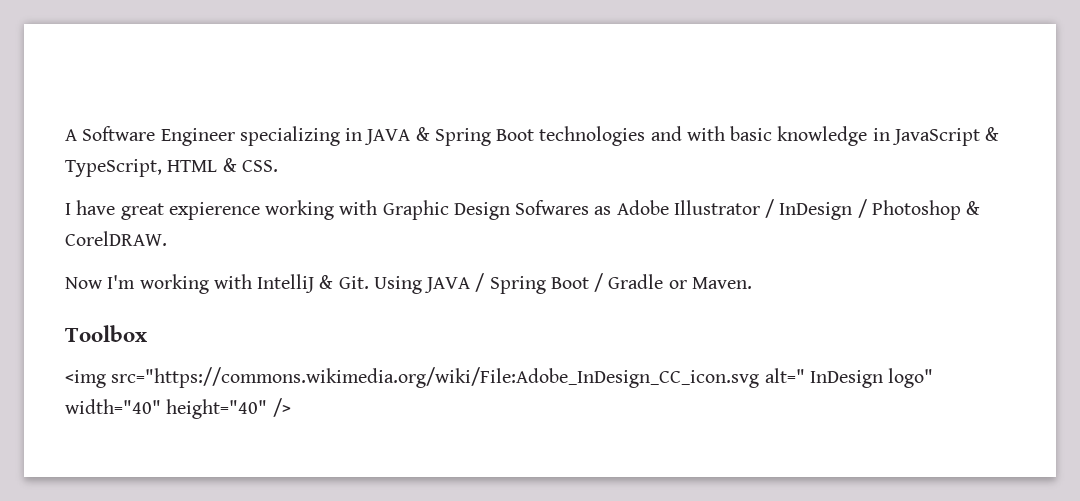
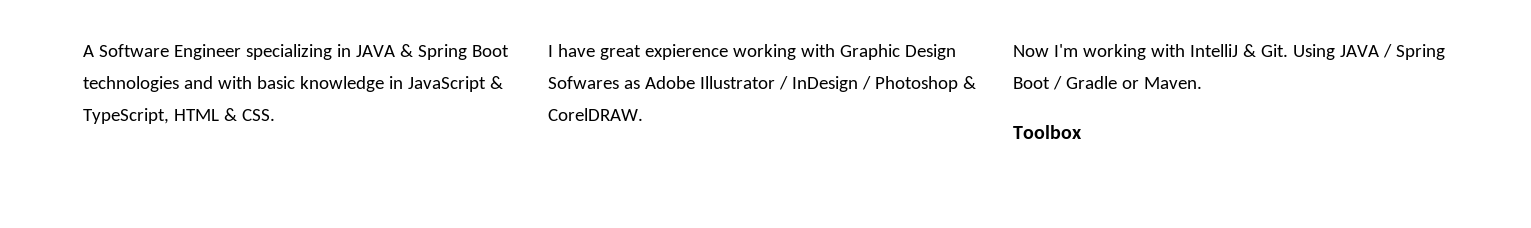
- <img src="https://commons.wikimedia.org/wiki/File:Adobe_InDesign_CC_icon.svg alt=" InDesign logo" width="40" height="40" />

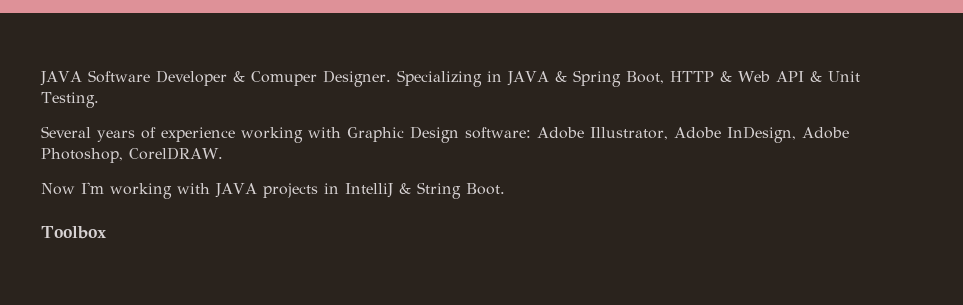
- A Software Engineer specializing in JAVA & Spring Boot technologies and with basic knowledge in JavaScript & TypeScript, HTML & CSS.
- I have great expierence working with Graphic Design Sofwares as Adobe Illustrator / InDesign / Photoshop & CorelDRAW.
+ JAVA Software Developer & Comuper Designer. Specializing in JAVA & Spring Boot, HTTP & Web API & Unit Testing.
+ Several years of experience working with Graphic Design software: Adobe Illustrator, Adobe InDesign, Adobe Photoshop, CorelDRAW.
- Now I'm working with IntelliJ & Git. Using JAVA / Spring Boot / Gradle or Maven.
+ Now I'm working with JAVA projects in IntelliJ & String Boot.

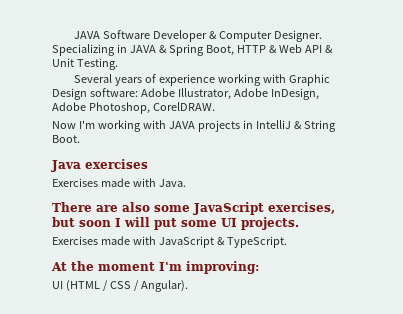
- JAVA Software Developer & Comuper Designer.
+ JAVA Software Developer & Computer Designer.
- Toolbox
+ Java exercises
+ Exercises made with Java.
+ There are also some JavaScript exercises, but soon I will put some UI projects.
+ Exercises made with JavaScript & TypeScript.
+ At the moment I'm improving:
+ UI (HTML / CSS / Angular).

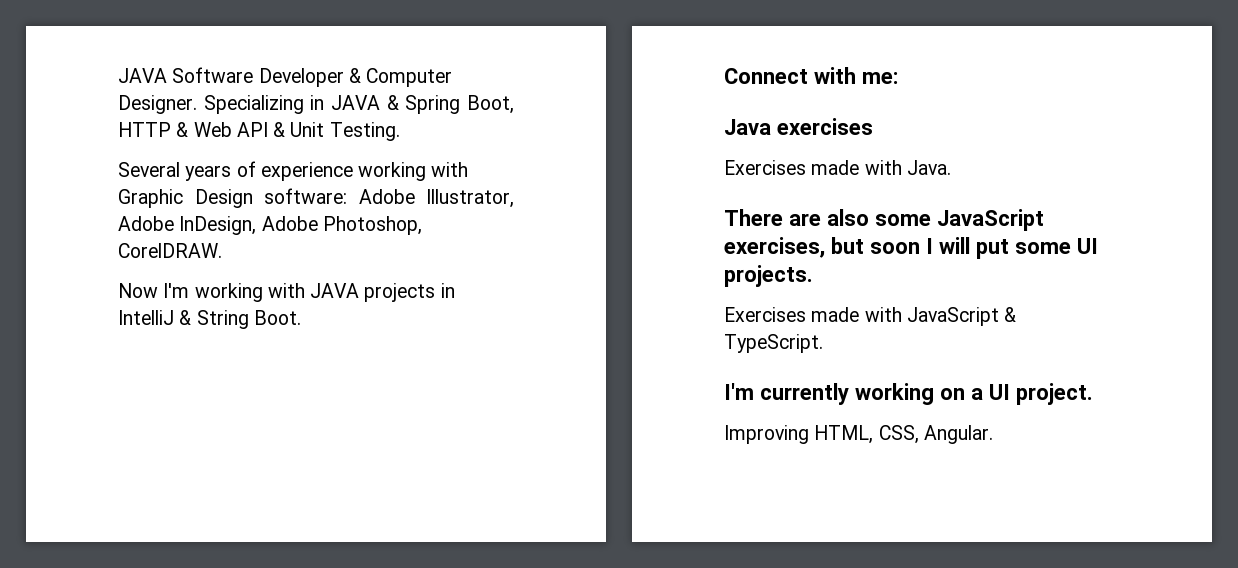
+ Connect with me:
- At the moment I'm improving:
- UI (HTML / CSS / Angular).
+ I'm currently working on a UI project.
+ Improving HTML, CSS, Angular.

